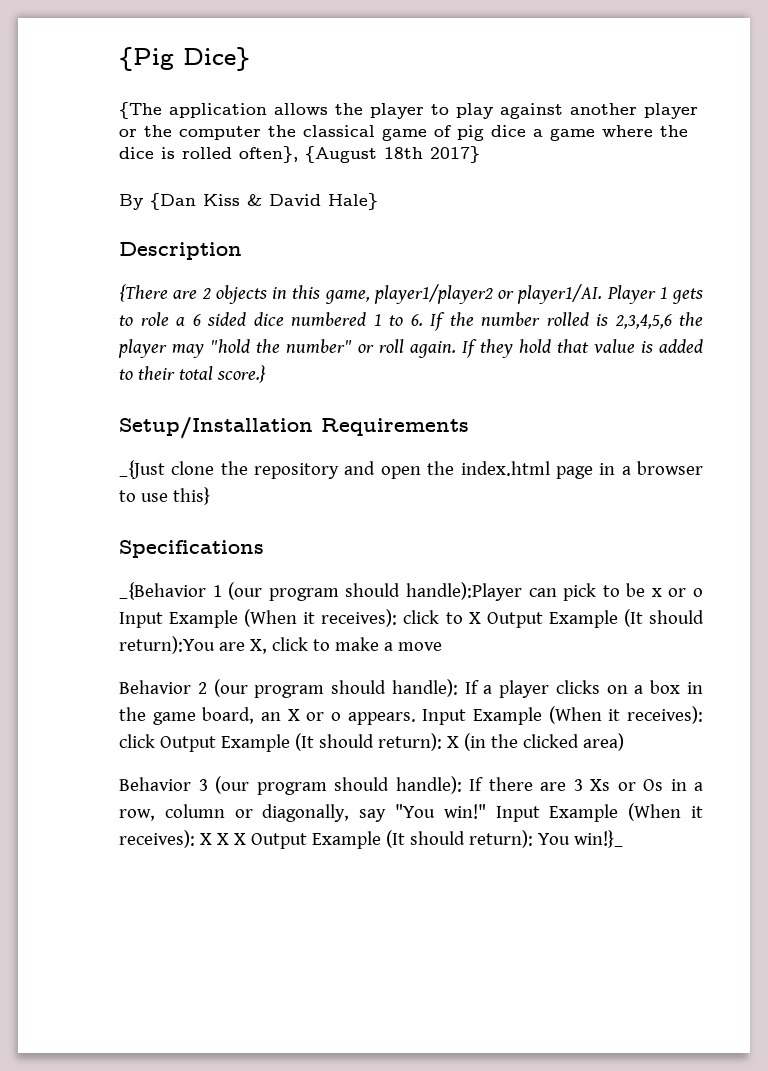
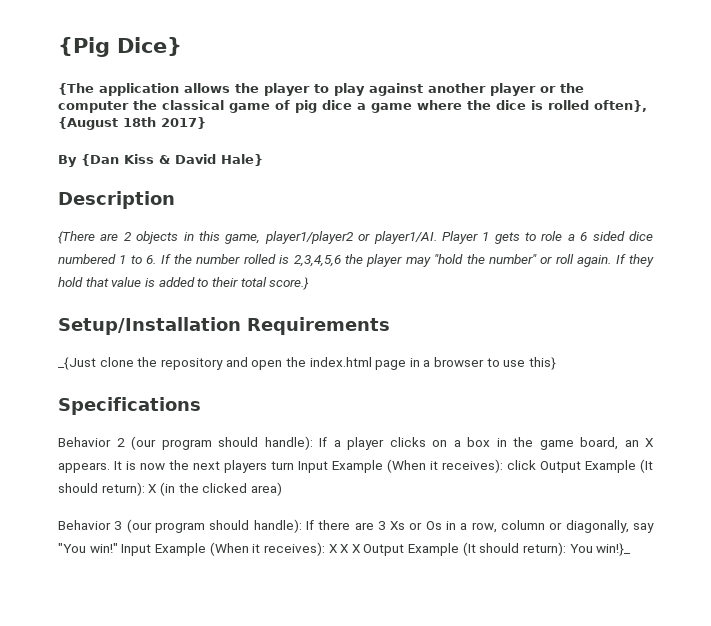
- _{Behavior 1 (our program should handle):Player can pick to be x or o Input Example (When it receives): click to X Output Example (It should return):You are X, click to make a move
- Behavior 2 (our program should handle): If a player clicks on a box in the game board, an X or o appears. Input Example (When it receives): click Output Example (It should return): X (in the clicked area)
+ Behavior 2 (our program should handle): If a player clicks on a box in the game board, an X appears. It is now the next players turn Input Example (When it receives): click Output Example (It should return): X (in the clicked area)

